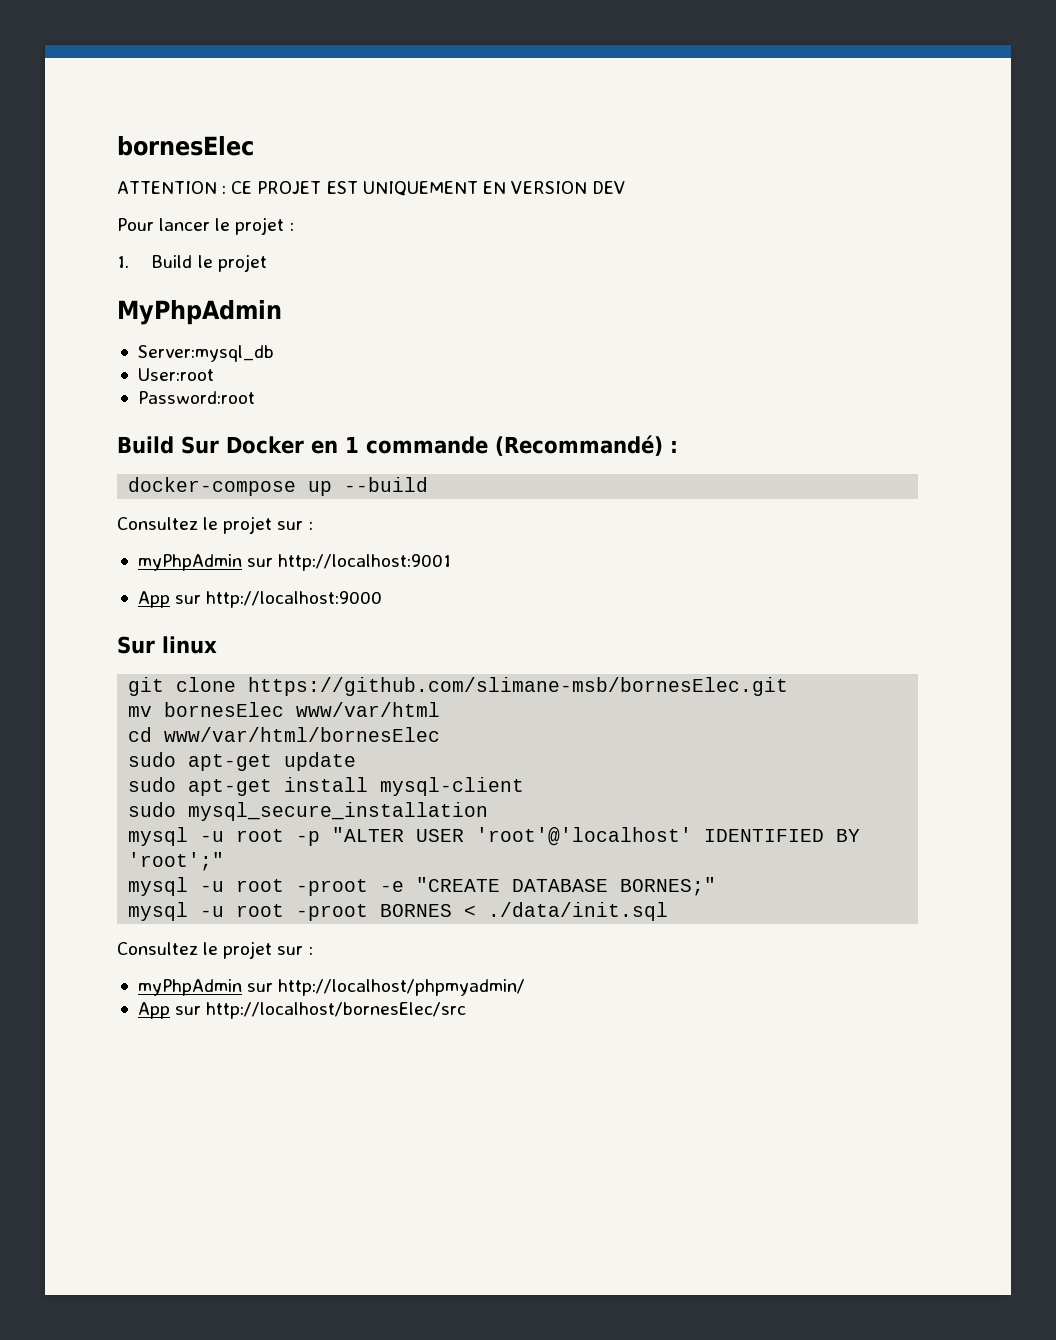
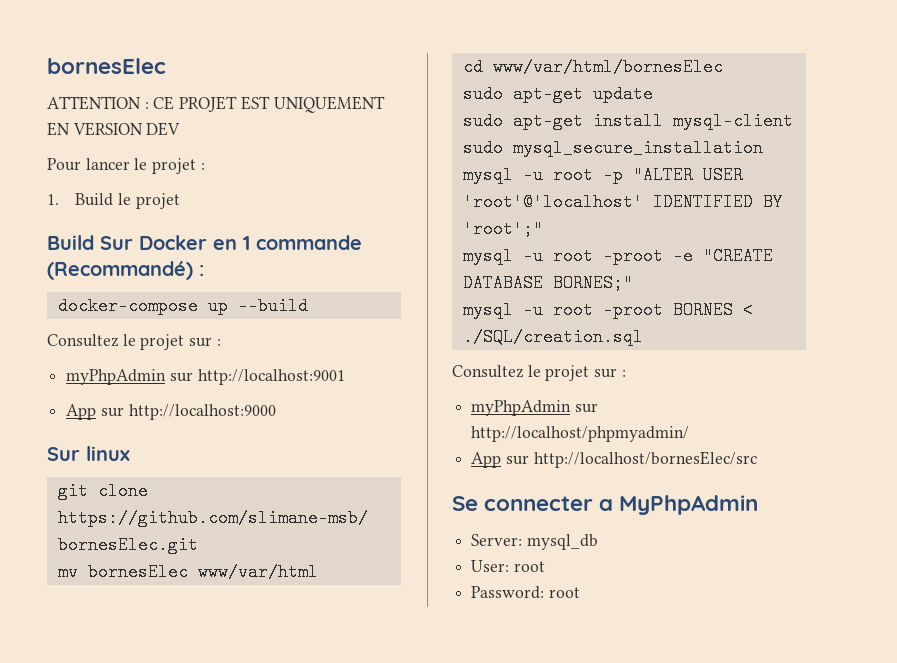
- MyPhpAdmin
- Server:mysql_db
- User:root
- Password:root
- mysql -u root -proot BORNES < ./data/init.sql
+ mysql -u root -proot BORNES < ./SQL/creation.sql
+ Se connecter a MyPhpAdmin
+ Server: mysql_db
+ User: root
+ Password: root

